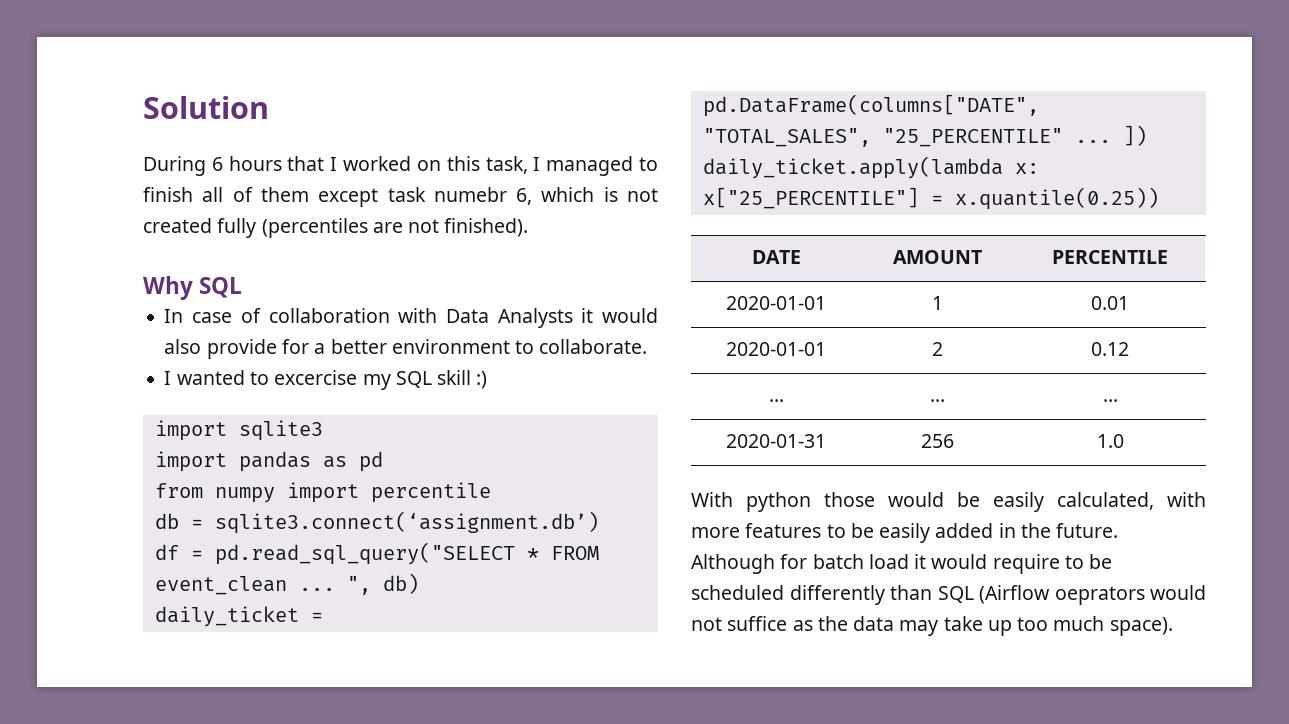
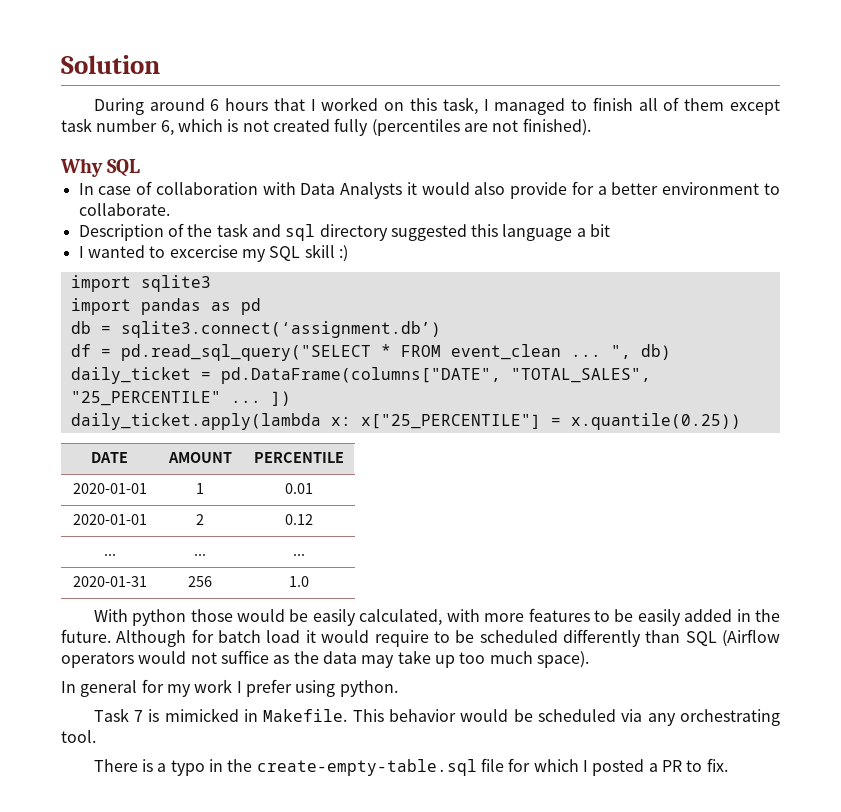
- During 6 hours that I worked on this task, I managed to finish all of them except task numebr 6, which is not created fully (percentiles are not finished).
+ During around 6 hours that I worked on this task, I managed to finish all of them except task number 6, which is not created fully (percentiles are not finished).
+ Description of the task and sql directory suggested this language a bit
- from numpy import percentile
- Although for batch load it would require to be scheduled differently than SQL (Airflow oeprators would not suffice as the data may take up too much space).
+ Although for batch load it would require to be scheduled differently than SQL (Airflow operators would not suffice as the data may take up too much space).
+ In general for my work I prefer using python.
+ Task 7 is mimicked in Makefile. This behavior would be scheduled via any orchestrating tool.
+ There is a typo in the create-empty-table.sql file for which I posted a PR to fix.

